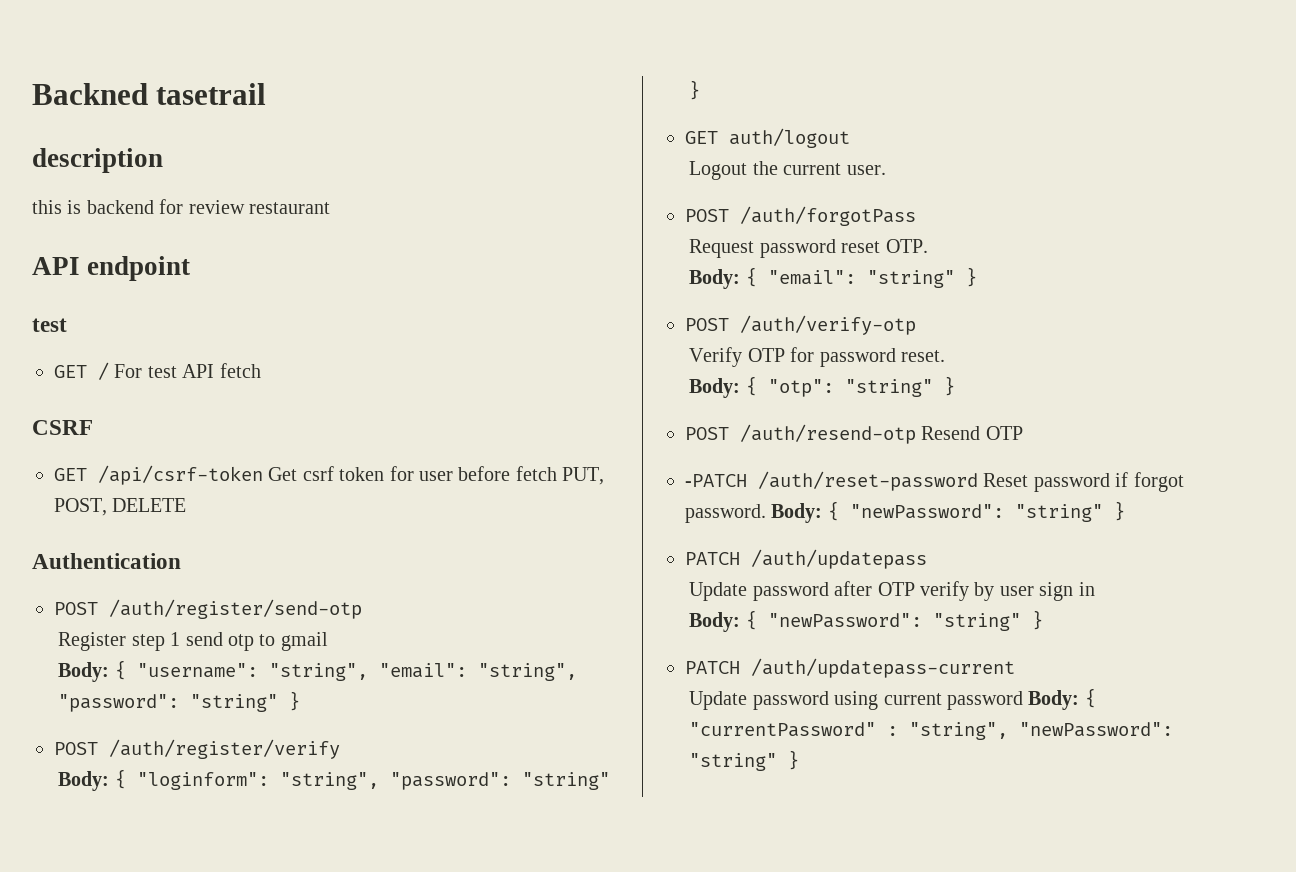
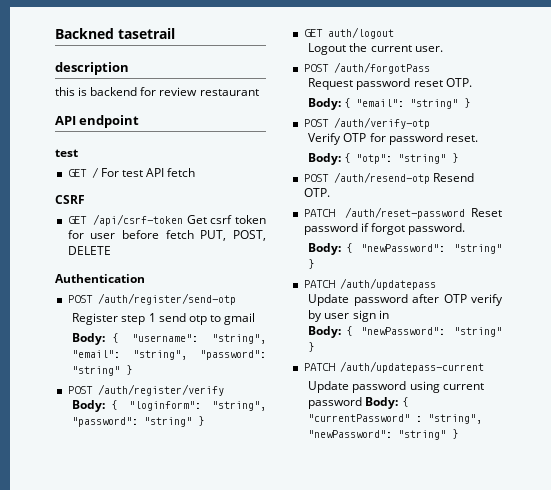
- POST /auth/resend-otp Resend OTP
- -PATCH /auth/reset-password Reset password if forgot password. Body: { "newPassword": "string" }
+ POST /auth/resend-otp Resend OTP.
+ PATCH /auth/reset-password Reset password if forgot password.
+ Body: { "newPassword": "string" }

